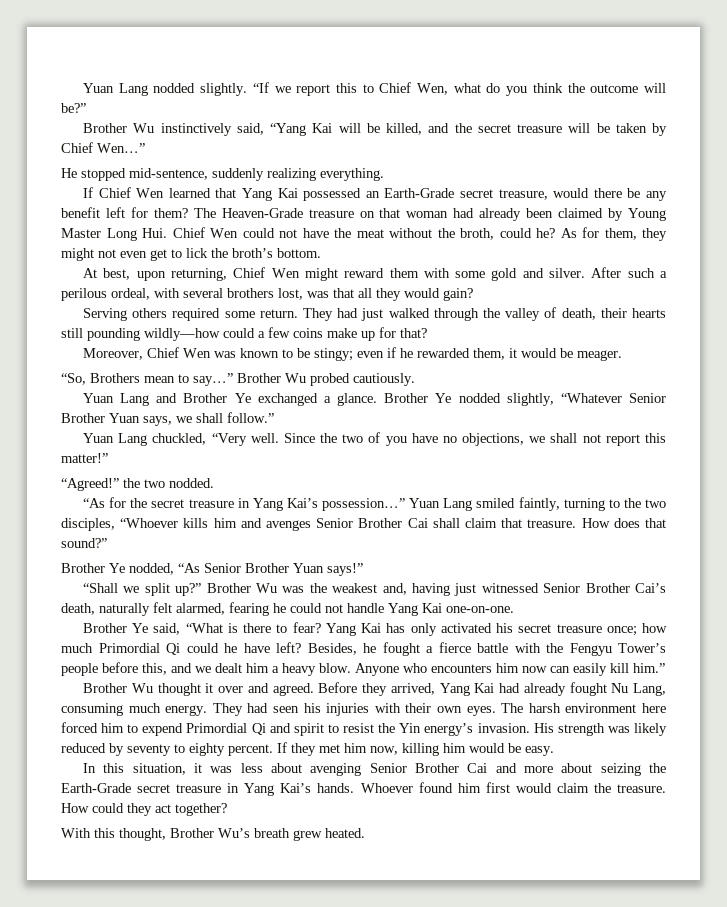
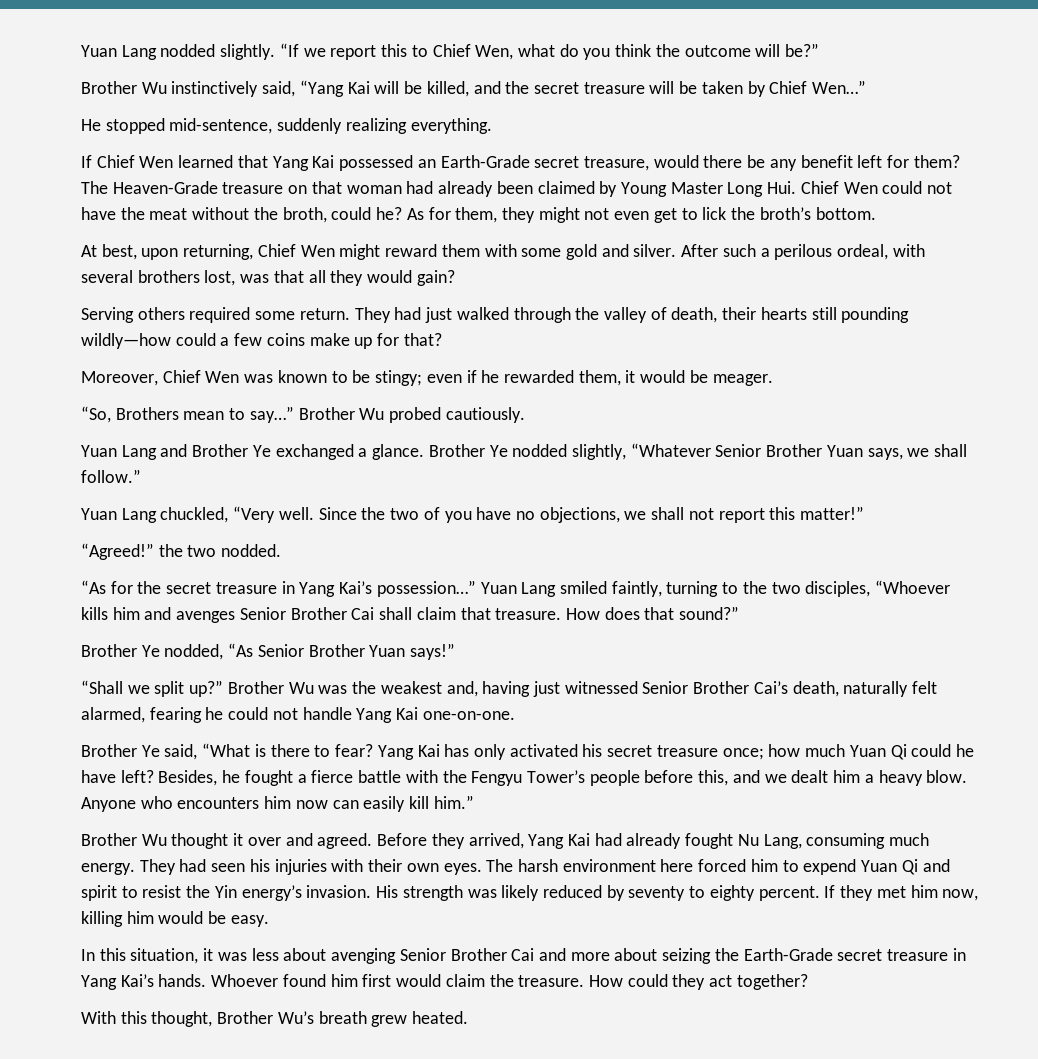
- Yang Kai has only activated his secret treasure once; how much Primordial Qi could he have left?
+ Yang Kai has only activated his secret treasure once; how much Yuan Qi could he have left?
- The harsh environment here forced him to expend Primordial Qi and spirit to resist the Yin energy’s invasion.
+ The harsh environment here forced him to expend Yuan Qi and spirit to resist the Yin energy’s invasion.

